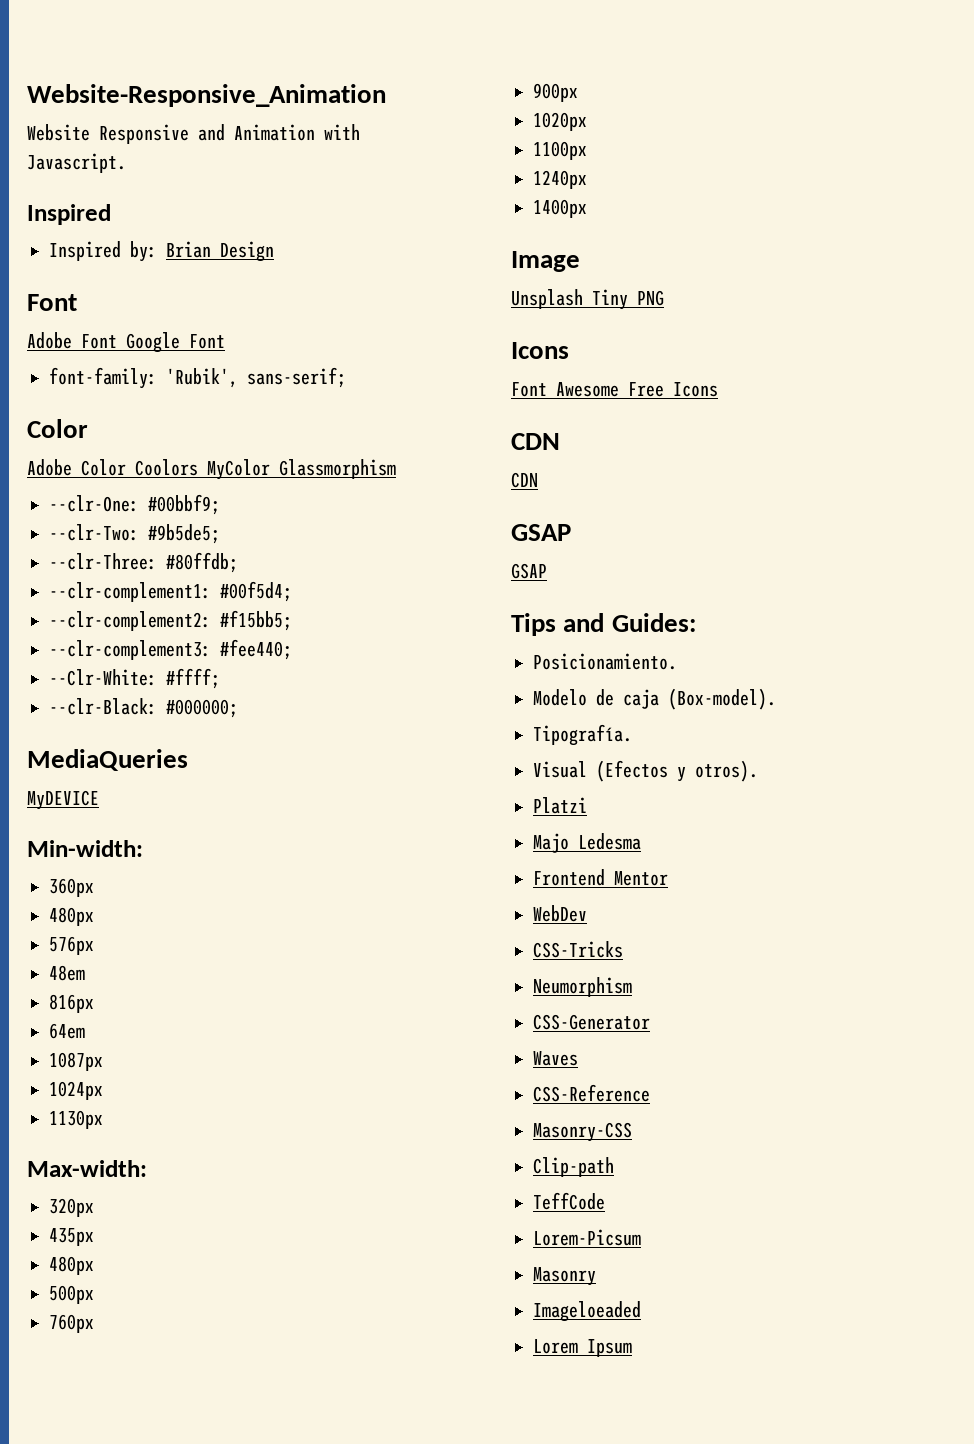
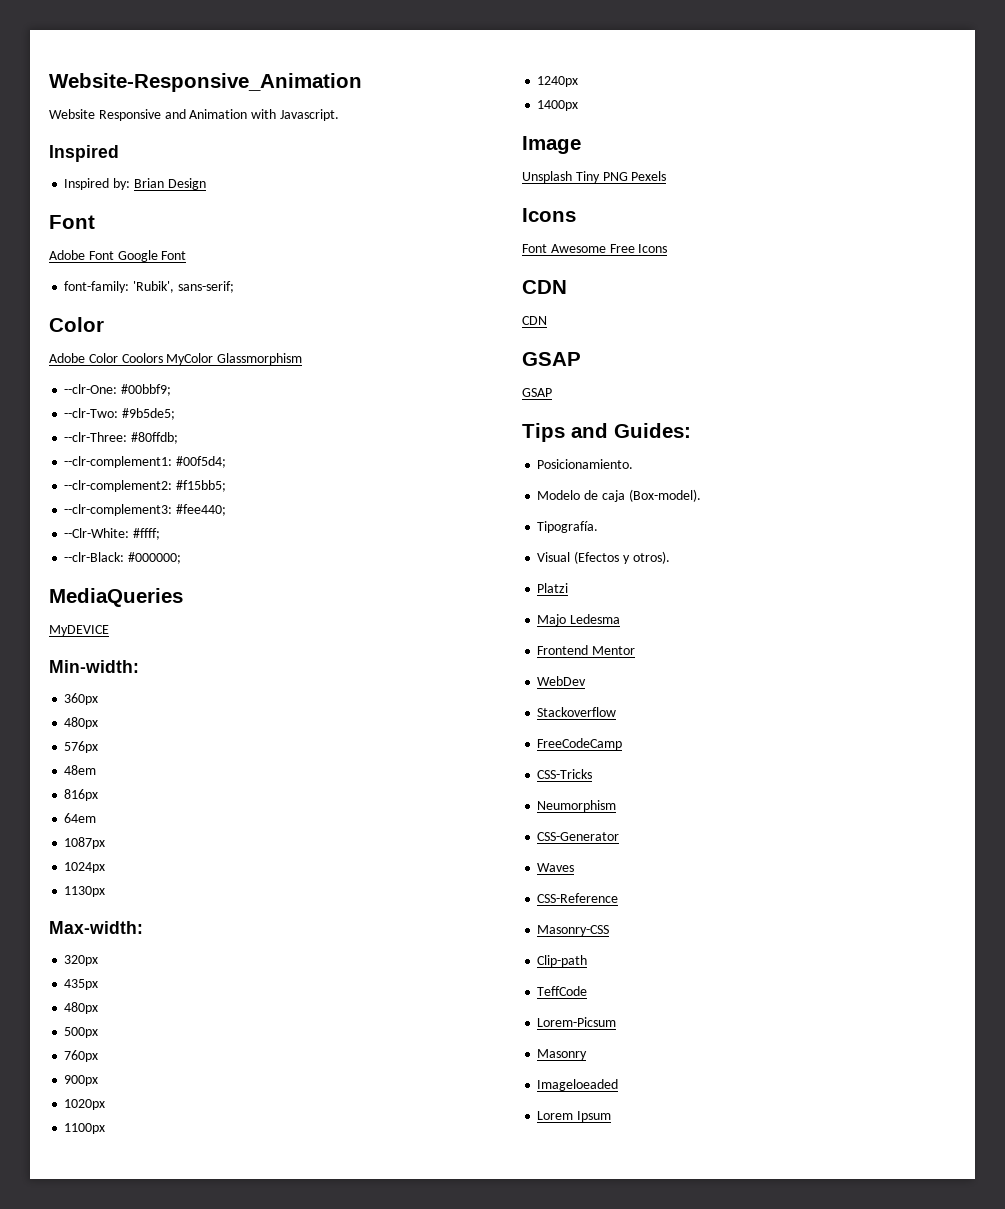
- Unsplash Tiny PNG
+ Unsplash Tiny PNG Pexels
+ Stackoverflow
+ FreeCodeCamp

